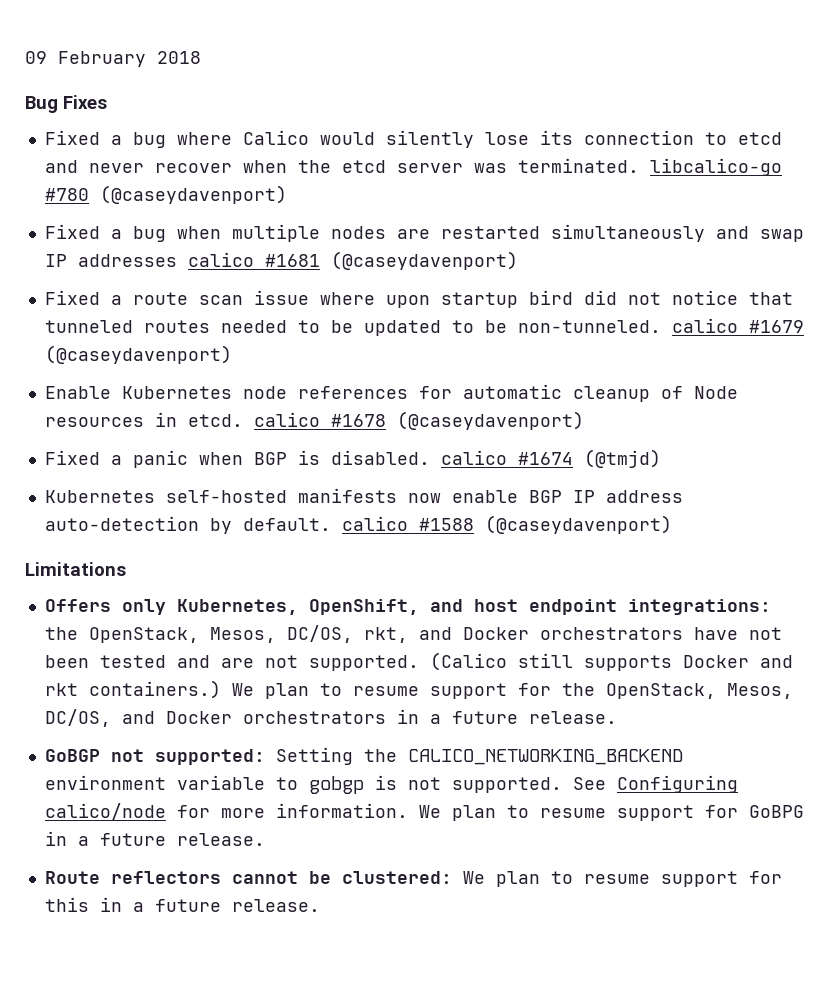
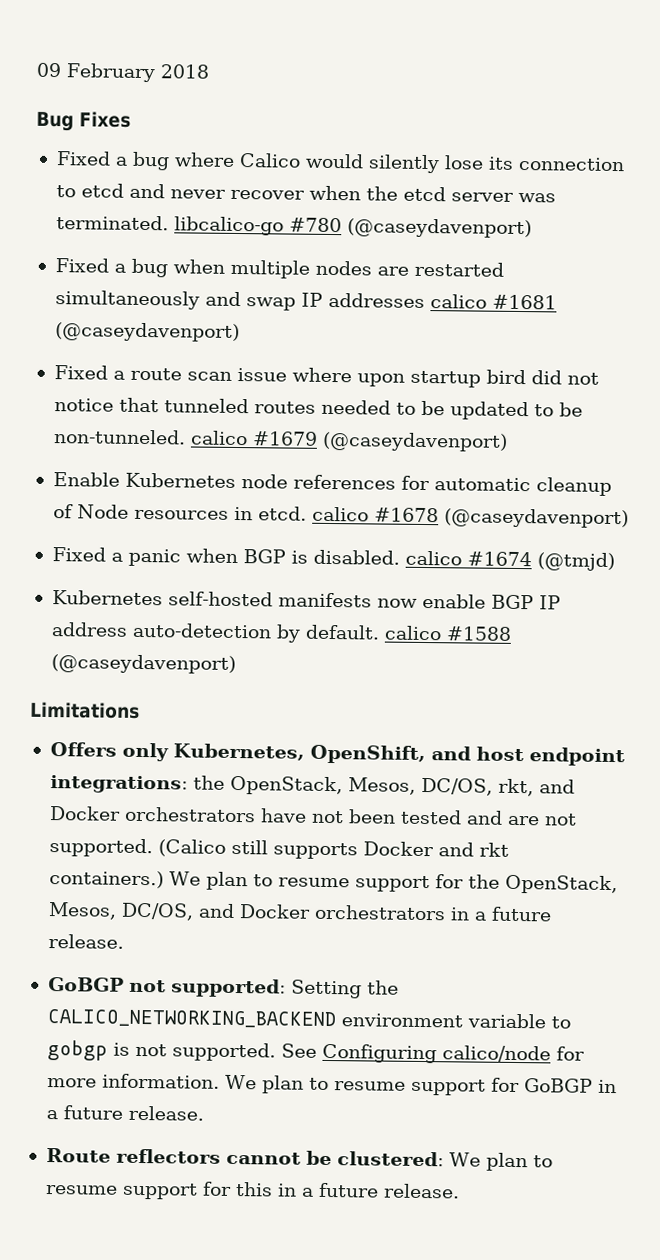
- We plan to resume support for GoBPG in a future release.
+ We plan to resume support for GoBGP in a future release.

